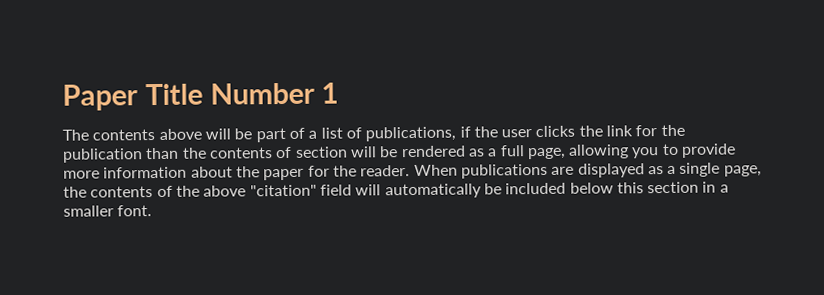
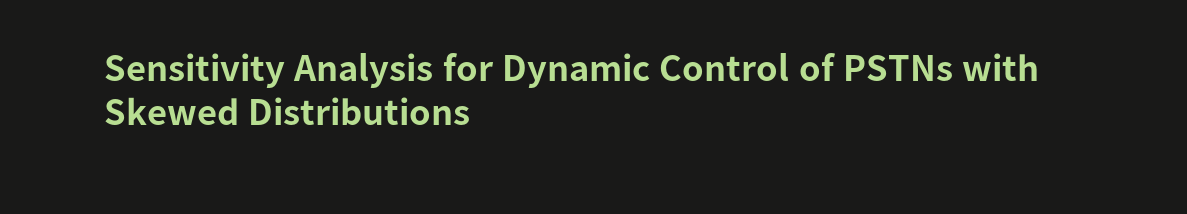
- Paper Title Number 1
- The contents above will be part of a list of publications, if the user clicks the link for the publication than the contents of section will be rendered as a full page, allowing you to provide more information about the paper for the reader. When publications are displayed as a single page, the contents of the above "citation" field will automatically be included below this section in a smaller font.
+ Sensitivity Analysis for Dynamic Control of PSTNs with Skewed Distributions

